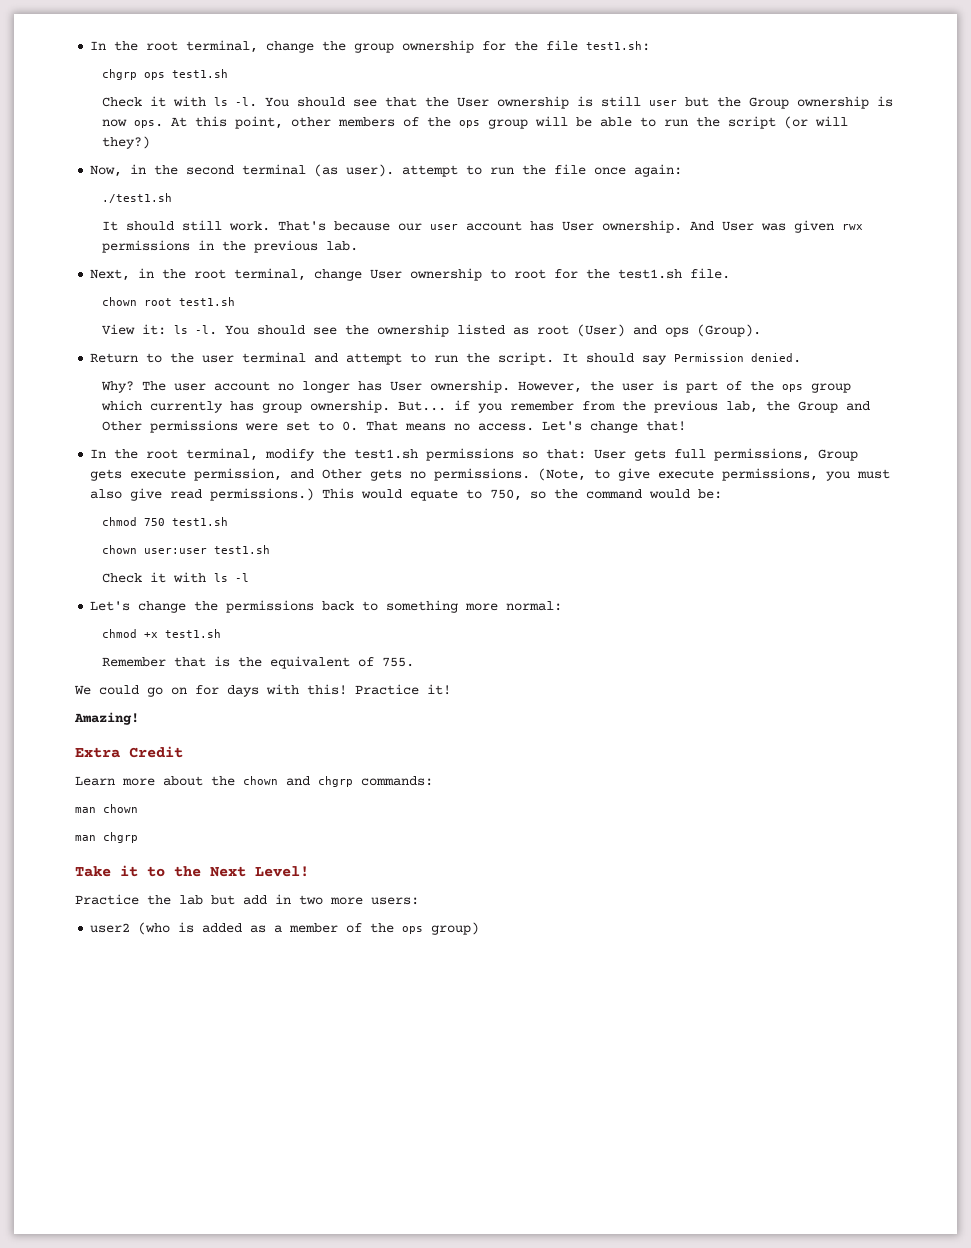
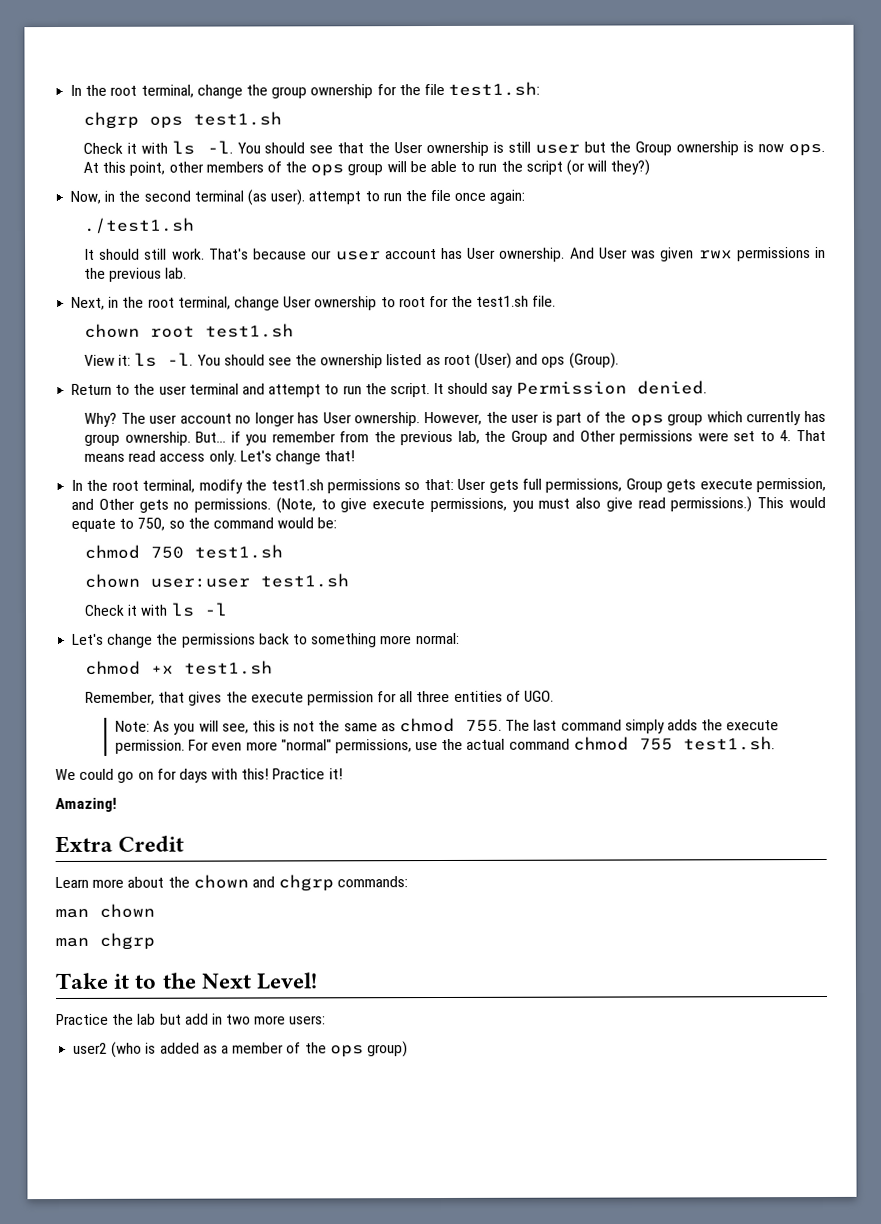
- But... if you remember from the previous lab, the Group and Other permissions were set to 0. That means no access.
+ But... if you remember from the previous lab, the Group and Other permissions were set to 4. That means read access only.
- Remember that is the equivalent of 755.
+ Remember, that gives the execute permission for all three entities of UGO.
+ Note: As you will see, this is not the same as chmod 755. The last command simply adds the execute permission. For even more "normal" permissions, use the actual command chmod 755 test1.sh.

